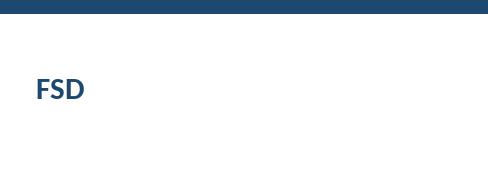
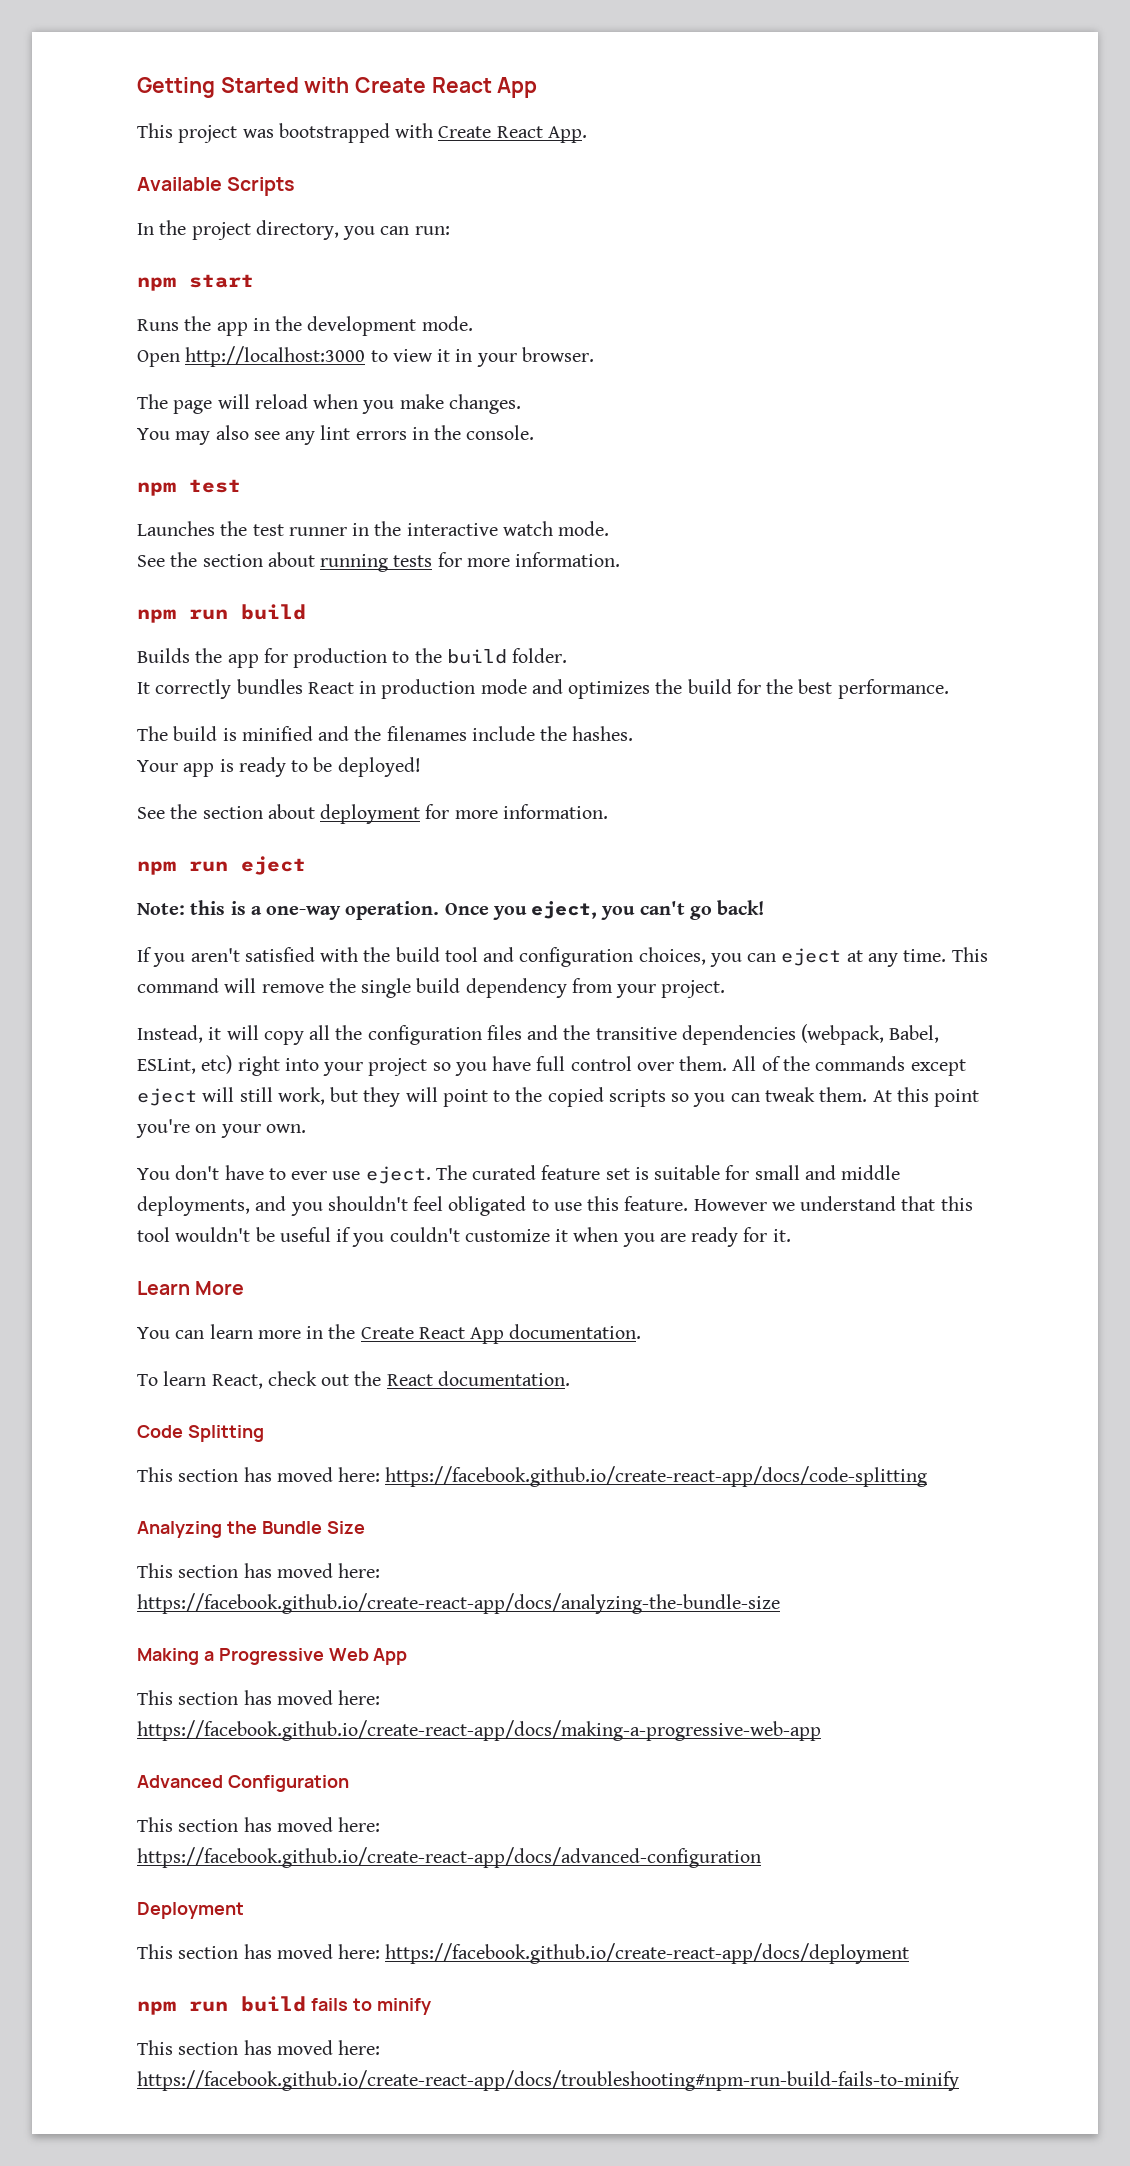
- FSD
+ Getting Started with Create React App
+ This project was bootstrapped with Create React App.
+ Available Scripts
+ In the project directory, you can run:
+ npm start
+ Runs the app in the development mode.
+ Open http://localhost:3000 to view it in your browser.
+ The page will reload when you make changes.
+ You may also see any lint errors in the console.
+ npm test
+ Launches the test runner in the interactive watch mode.
+ See the section about running tests for more information.
+ npm run build
+ Builds the app for production to the build folder.
+ It correctly bundles React in production mode and optimizes the build for the best performance.
+ The build is minified and the filenames include the hashes.
+ Your app is ready to be deployed!
+ See the section about deployment for more information.
+ npm run eject
+ Note: this is a one-way operation. Once you eject, you can't go back!
+ If you aren't satisfied with the build tool and configuration choices, you can eject at any time. This command will remove the single build dependency from your project.
+ Instead, it will copy all the configuration files and the transitive dependencies (webpack, Babel, ESLint, etc) right into your project so you have full control over them. All of the commands except eject will still work, but they will point to the copied scripts so you can tweak them. At this point you're on your own.
+ You don't have to ever use eject. The curated feature set is suitable for small and middle deployments, and you shouldn't feel obligated to use this feature. However we understand that this tool wouldn't be useful if you couldn't customize it when you are ready for it.
+ Learn More
+ You can learn more in the Create React App documentation.
+ To learn React, check out the React documentation.
+ Code Splitting
+ This section has moved here: https://facebook.github.io/create-react-app/docs/code-splitting
+ Analyzing the Bundle Size
+ This section has moved here: https://facebook.github.io/create-react-app/docs/analyzing-the-bundle-size
+ Making a Progressive Web App
+ This section has moved here: https://facebook.github.io/create-react-app/docs/making-a-progressive-web-app
+ Advanced Configuration
+ This section has moved here: https://facebook.github.io/create-react-app/docs/advanced-configuration
+ Deployment
+ This section has moved here: https://facebook.github.io/create-react-app/docs/deployment
+ npm run build fails to minify
+ This section has moved here: https://facebook.github.io/create-react-app/docs/troubleshooting#npm-run-build-fails-to-minify

